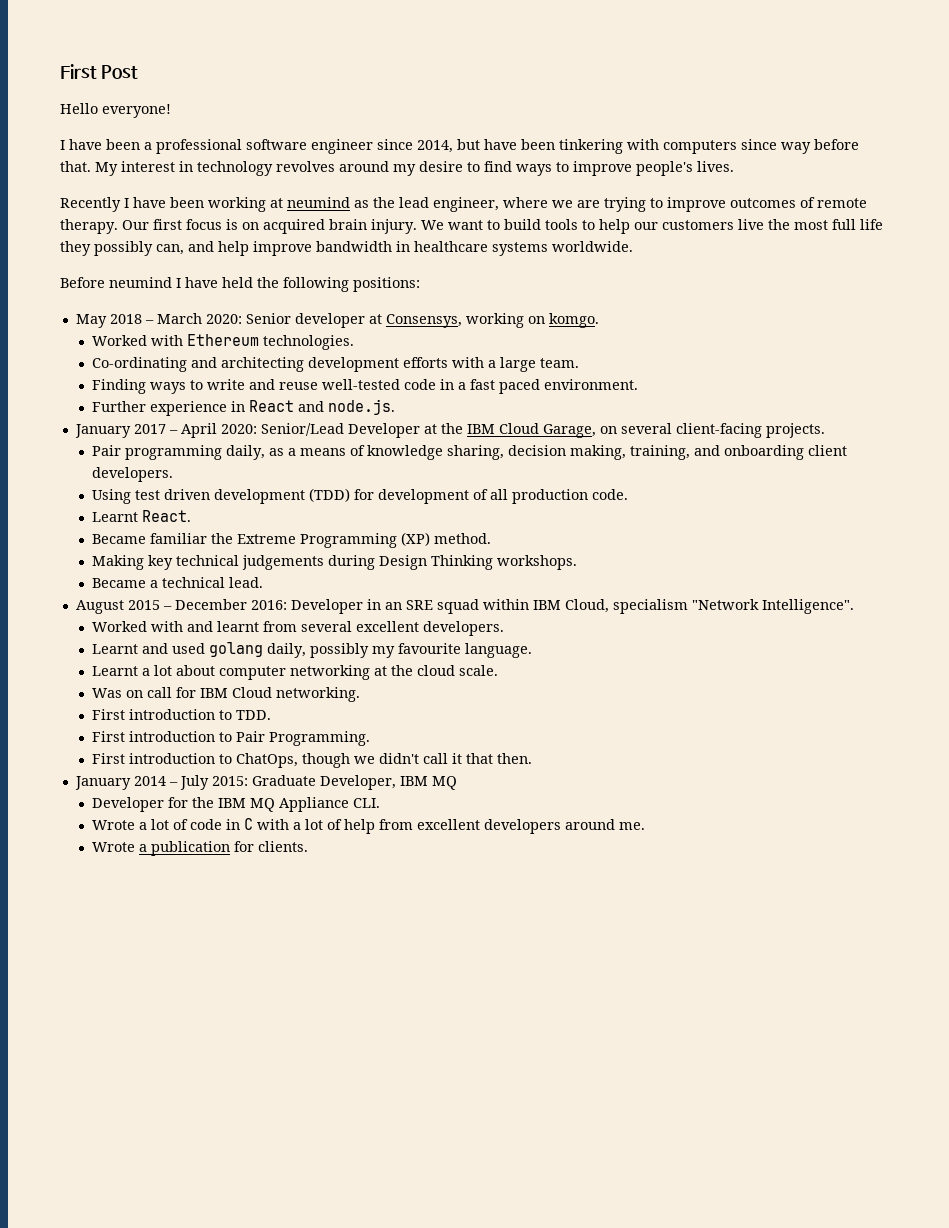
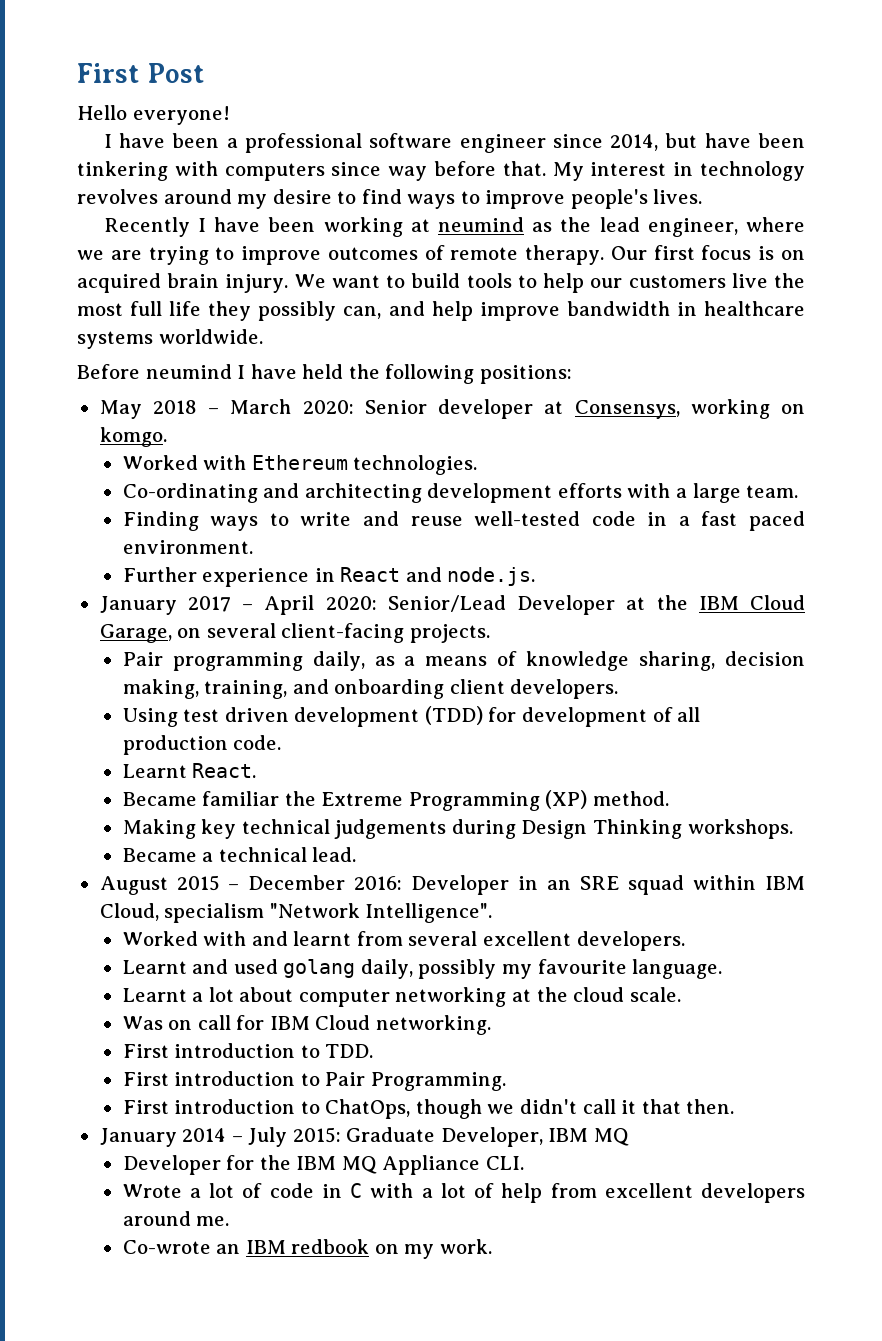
- Wrote a publication for clients.
+ Co-wrote an IBM redbook on my work.

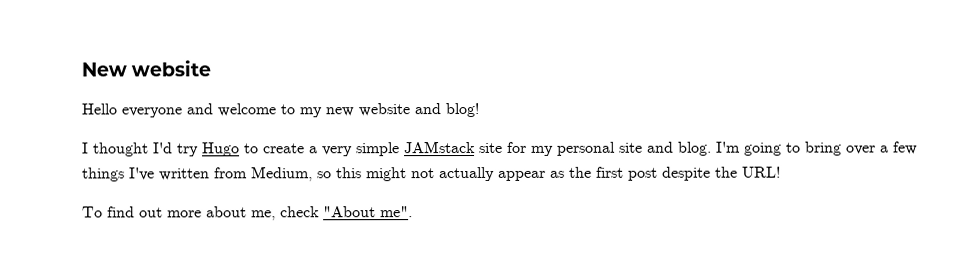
- First Post
+ New website
- Hello everyone!
- I have been a professional software engineer since 2014, but have been tinkering with computers since way before that. My interest in technology revolves around my desire to find ways to improve people's lives.
- Recently I have been working at neumind as the lead engineer, where we are trying to improve outcomes of remote therapy. Our first focus is on acquired brain injury. We want to build tools to help our customers live the most full life they possibly can, and help improve bandwidth in healthcare systems worldwide.
- Before neumind I have held the following positions:
- May 2018 – March 2020: Senior developer at Consensys, working on komgo.
- Worked with Ethereum technologies.
- Co-ordinating and architecting development efforts with a large team.
- Finding ways to write and reuse well-tested code in a fast paced environment.
- Further experience in React and node.js.
- January 2017 – April 2020: Senior/Lead Developer at the IBM Cloud Garage, on several client-facing projects.
- Pair programming daily, as a means of knowledge sharing, decision making, training, and onboarding client developers.
- Using test driven development (TDD) for development of all production code.
- Learnt React.
- Became familiar the Extreme Programming (XP) method.
- Making key technical judgements during Design Thinking workshops.
- Became a technical lead.
- August 2015 – December 2016: Developer in an SRE squad within IBM Cloud, specialism "Network Intelligence".
- Worked with and learnt from several excellent developers.
- Learnt and used golang daily, possibly my favourite language.
- Learnt a lot about computer networking at the cloud scale.
- Was on call for IBM Cloud networking.
- First introduction to TDD.
- First introduction to Pair Programming.
- First introduction to ChatOps, though we didn't call it that then.
- January 2014 – July 2015: Graduate Developer, IBM MQ
- Developer for the IBM MQ Appliance CLI.
- Wrote a lot of code in C with a lot of help from excellent developers around me.
- Co-wrote an IBM redbook on my work.
+ Hello everyone and welcome to my new website and blog!
+ I thought I'd try Hugo to create a very simple JAMstack site for my personal site and blog. I'm going to bring over a few things I've written from Medium, so this might not actually appear as the first post despite the URL!
+ To find out more about me, check "About me".

